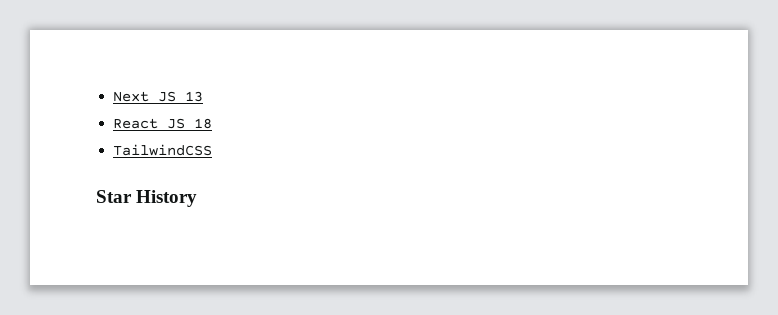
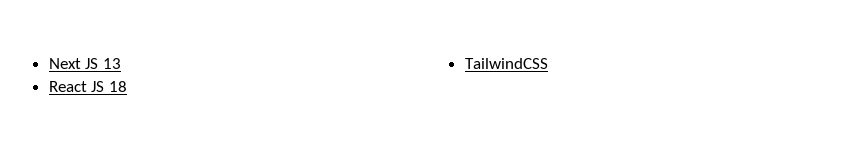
- Star History

